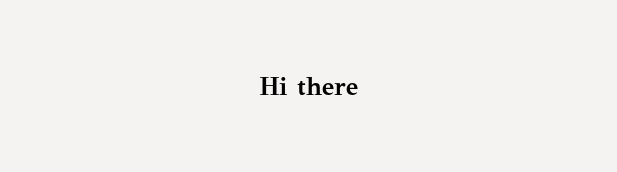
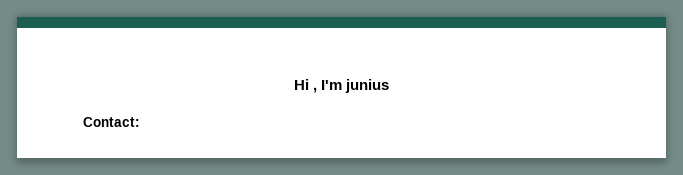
- Hi there
+ Hi , I'm junius
+ Contact:

